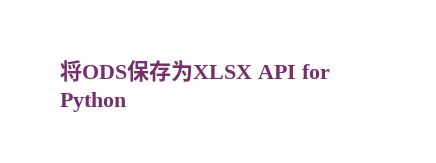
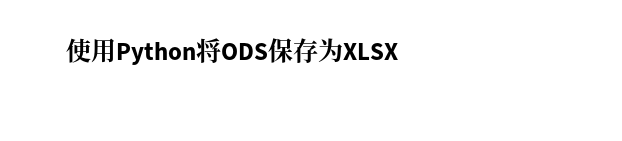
- 将ODS保存为XLSX API for Python
+ 使用Python将ODS保存为XLSX

